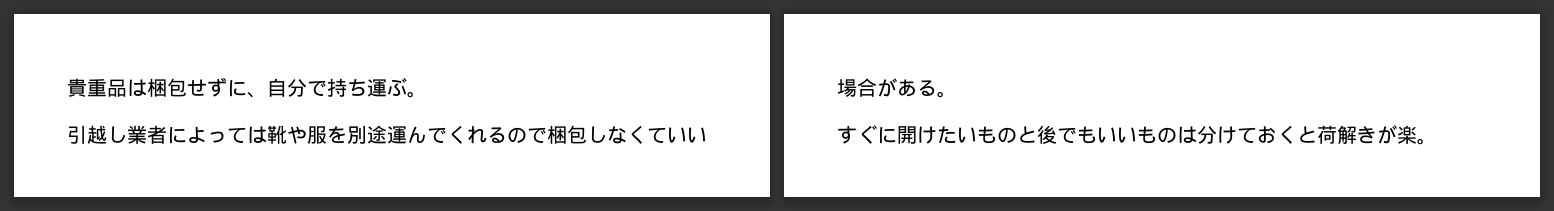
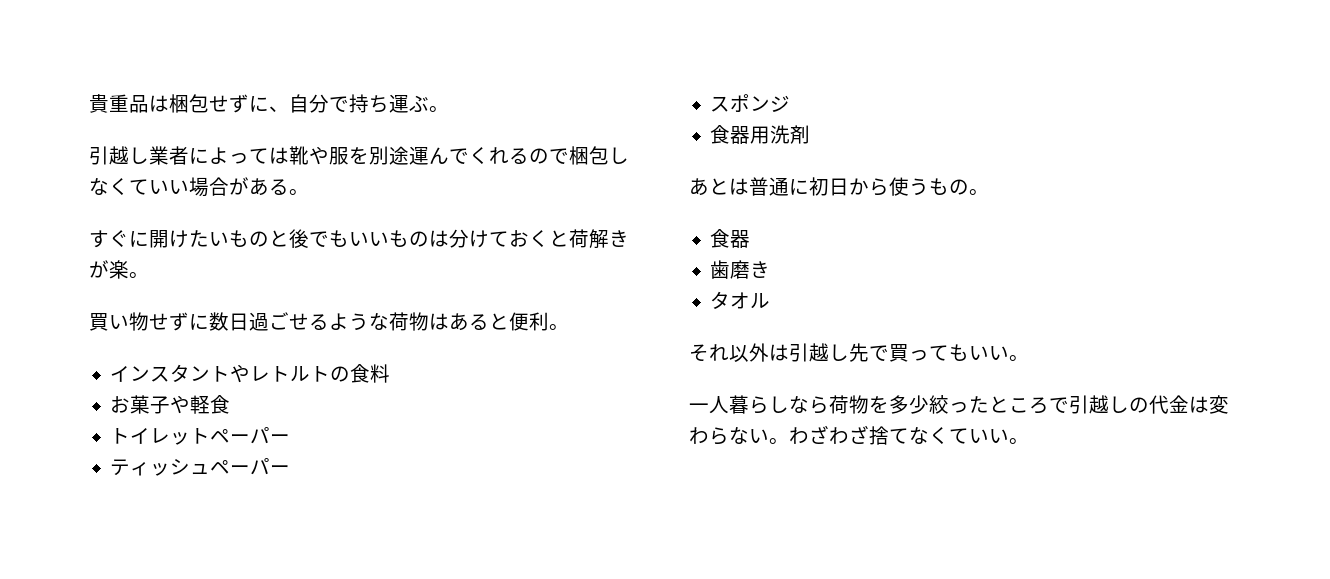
+ 買い物せずに数日過ごせるような荷物はあると便利。
+ インスタントやレトルトの食料
+ お菓子や軽食
+ トイレットペーパー
+ ティッシュペーパー
+ スポンジ
+ 食器用洗剤
+ あとは普通に初日から使うもの。
+ 食器
+ 歯磨き
+ タオル
+ それ以外は引越し先で買ってもいい。
+ 一人暮らしなら荷物を多少絞ったところで引越しの代金は変わらない。わざわざ捨てなくていい。

